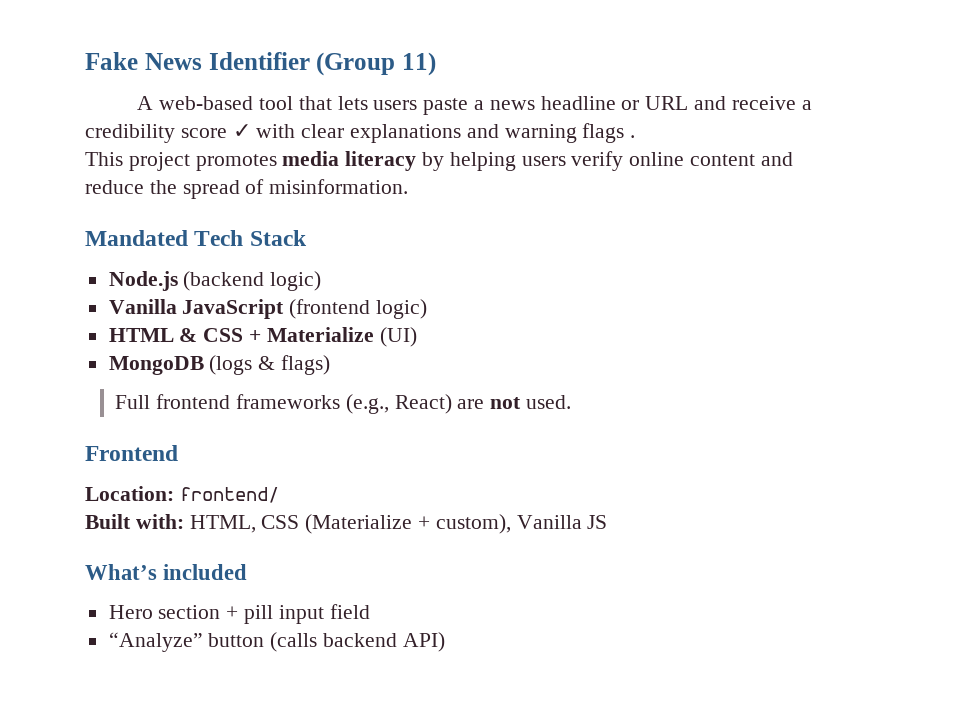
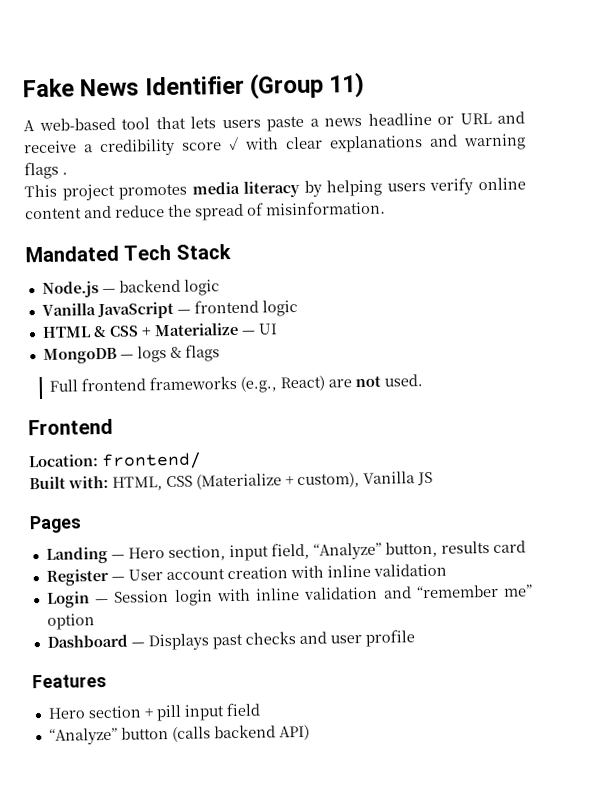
- Node.js (backend logic)
+ Node.js — backend logic
- Vanilla JavaScript (frontend logic)
+ Vanilla JavaScript — frontend logic
- HTML & CSS + Materialize (UI)
+ HTML & CSS + Materialize — UI
- MongoDB (logs & flags)
+ MongoDB — logs & flags
- What’s included
+ Pages
+ Landing — Hero section, input field, “Analyze” button, results card
+ Register — User account creation with inline validation
+ Login — Session login with inline validation and “remember me” option
+ Dashboard — Displays past checks and user profile
+ Features

